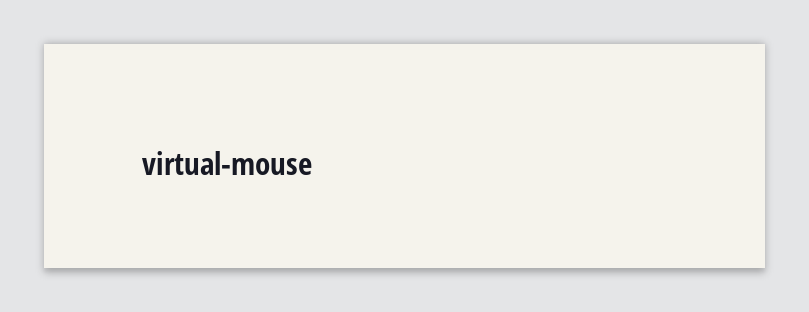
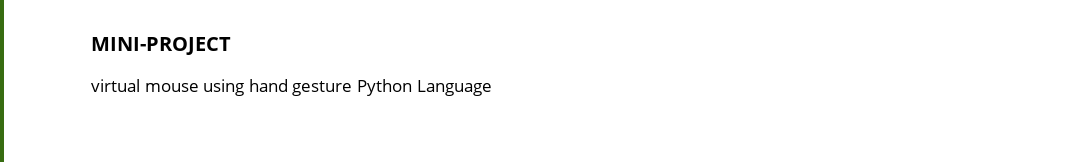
- virtual-mouse
+ MINI-PROJECT
+ virtual mouse using hand gesture Python Language

